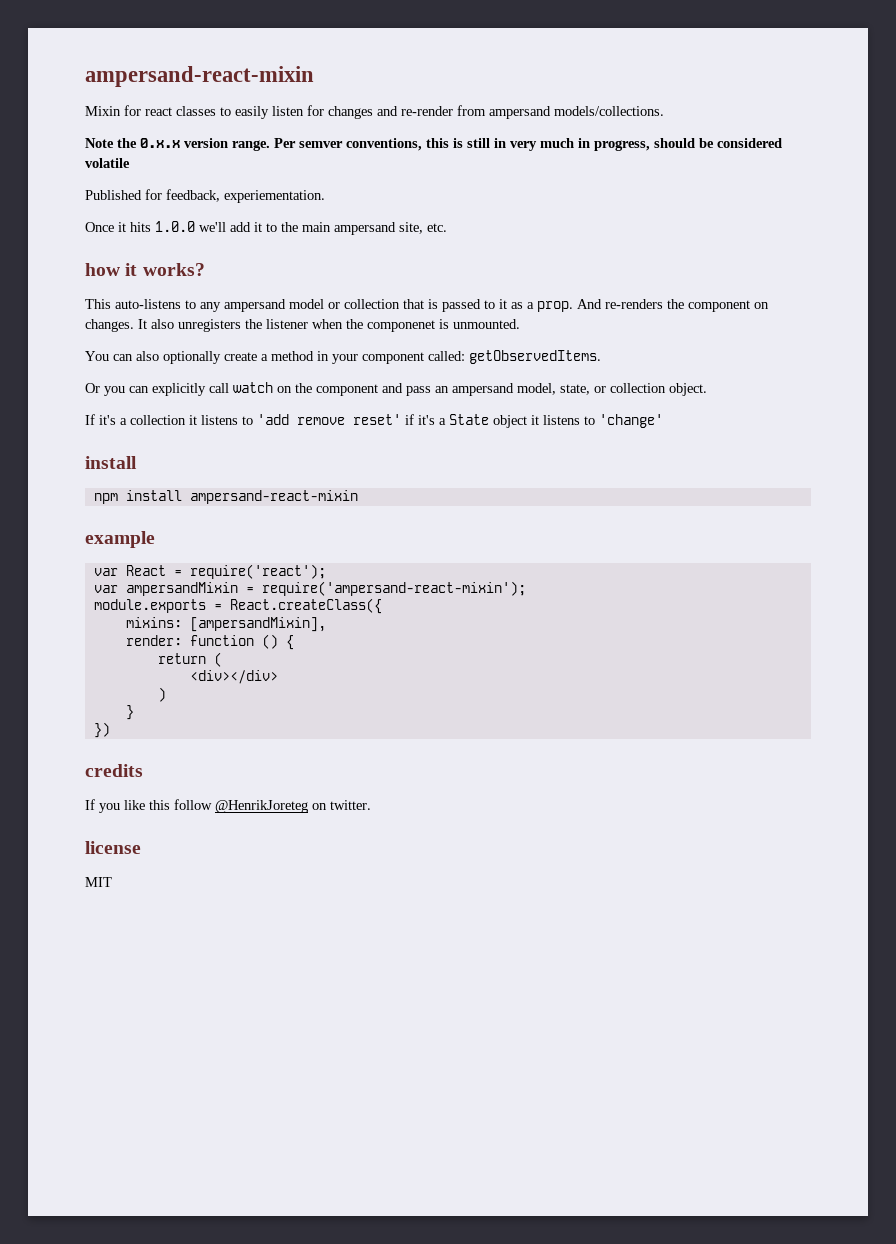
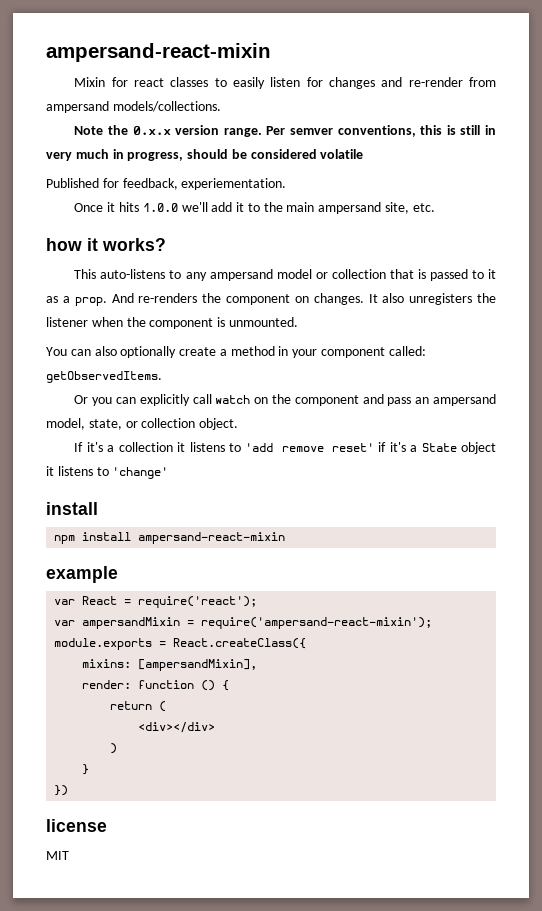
- It also unregisters the listener when the componenet is unmounted.
+ It also unregisters the listener when the component is unmounted.
- credits
- If you like this follow @HenrikJoreteg on twitter.

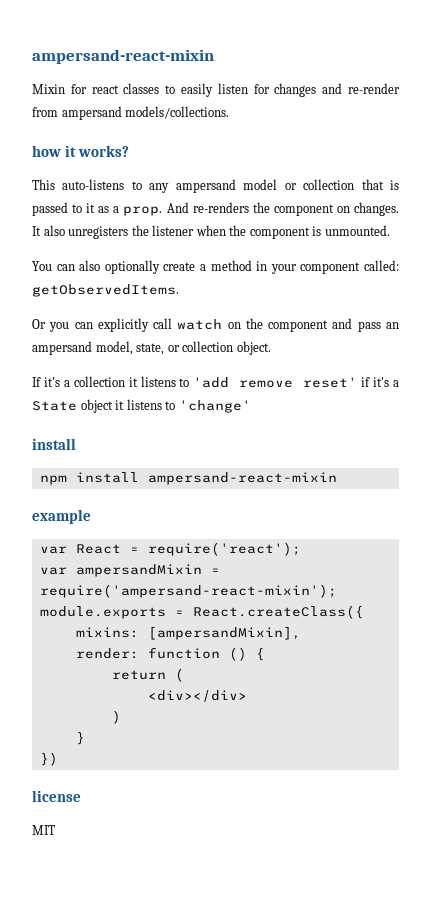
- Note the 0.x.x version range. Per semver conventions, this is still in very much in progress, should be considered volatile
- Published for feedback, experiementation.
- Once it hits 1.0.0 we'll add it to the main ampersand site, etc.

